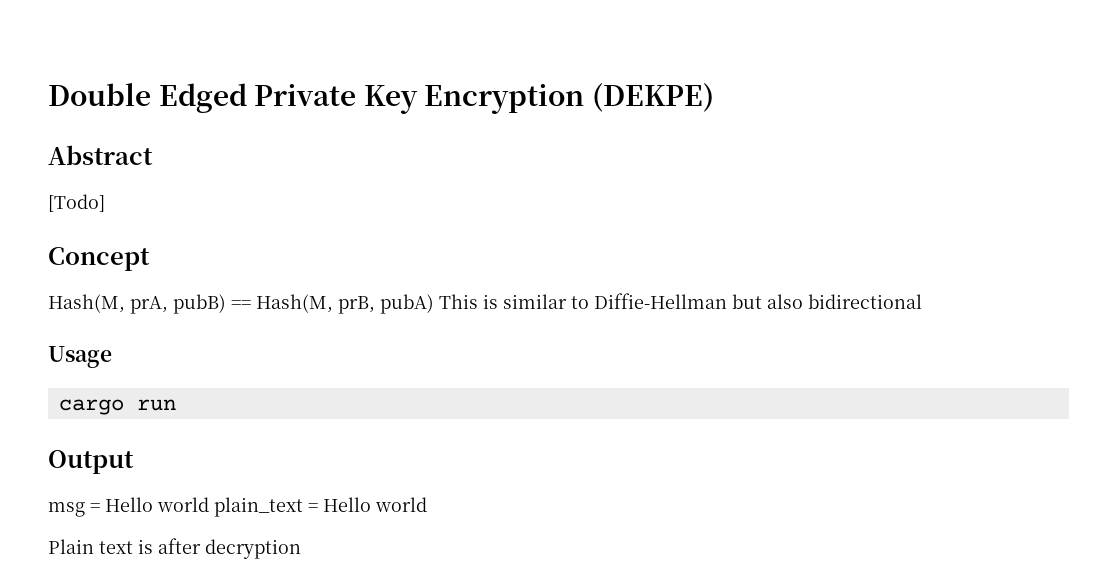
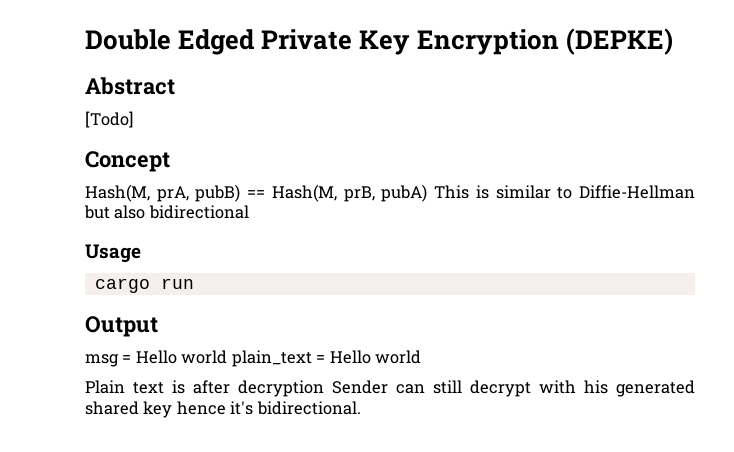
- Double Edged Private Key Encryption (DEKPE)
+ Double Edged Private Key Encryption (DEPKE)
- Plain text is after decryption
+ Plain text is after decryption Sender can still decrypt with his generated shared key hence it's bidirectional.

